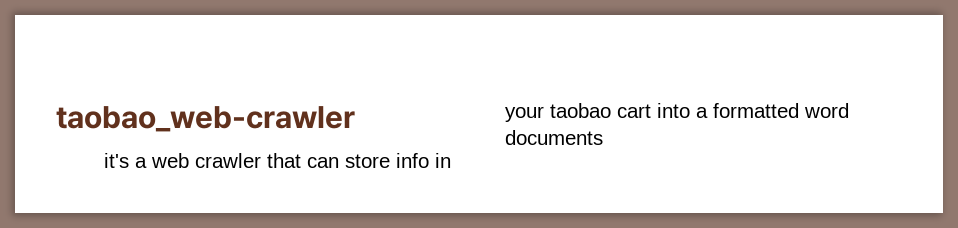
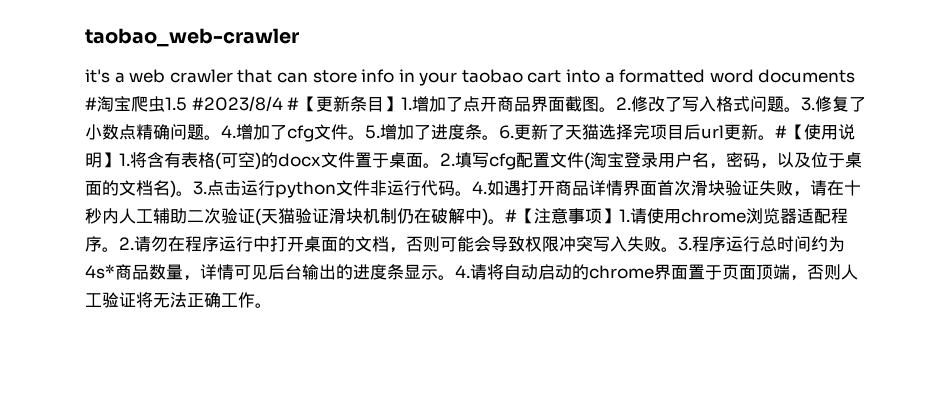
- it's a web crawler that can store info in your taobao cart into a formatted word documents
+ it's a web crawler that can store info in your taobao cart into a formatted word documents #淘宝爬虫1.5 #2023/8/4 #【更新条目】1.增加了点开商品界面截图。2.修改了写入格式问题。3.修复了小数点精确问题。4.增加了cfg文件。5.增加了进度条。6.更新了天猫选择完项目后url更新。#【使用说明】1.将含有表格(可空)的docx文件置于桌面。2.填写cfg配置文件(淘宝登录用户名，密码，以及位于桌面的文档名)。3.点击运行python文件非运行代码。4.如遇打开商品详情界面首次滑块验证失败，请在十秒内人工辅助二次验证(天猫验证滑块机制仍在破解中)。#【注意事项】1.请使用chrome浏览器适配程序。2.请勿在程序运行中打开桌面的文档，否则可能会导致权限冲突写入失败。3.程序运行总时间约为4s*商品数量，详情可见后台输出的进度条显示。4.请将自动启动的chrome界面置于页面顶端，否则人工验证将无法正确工作。

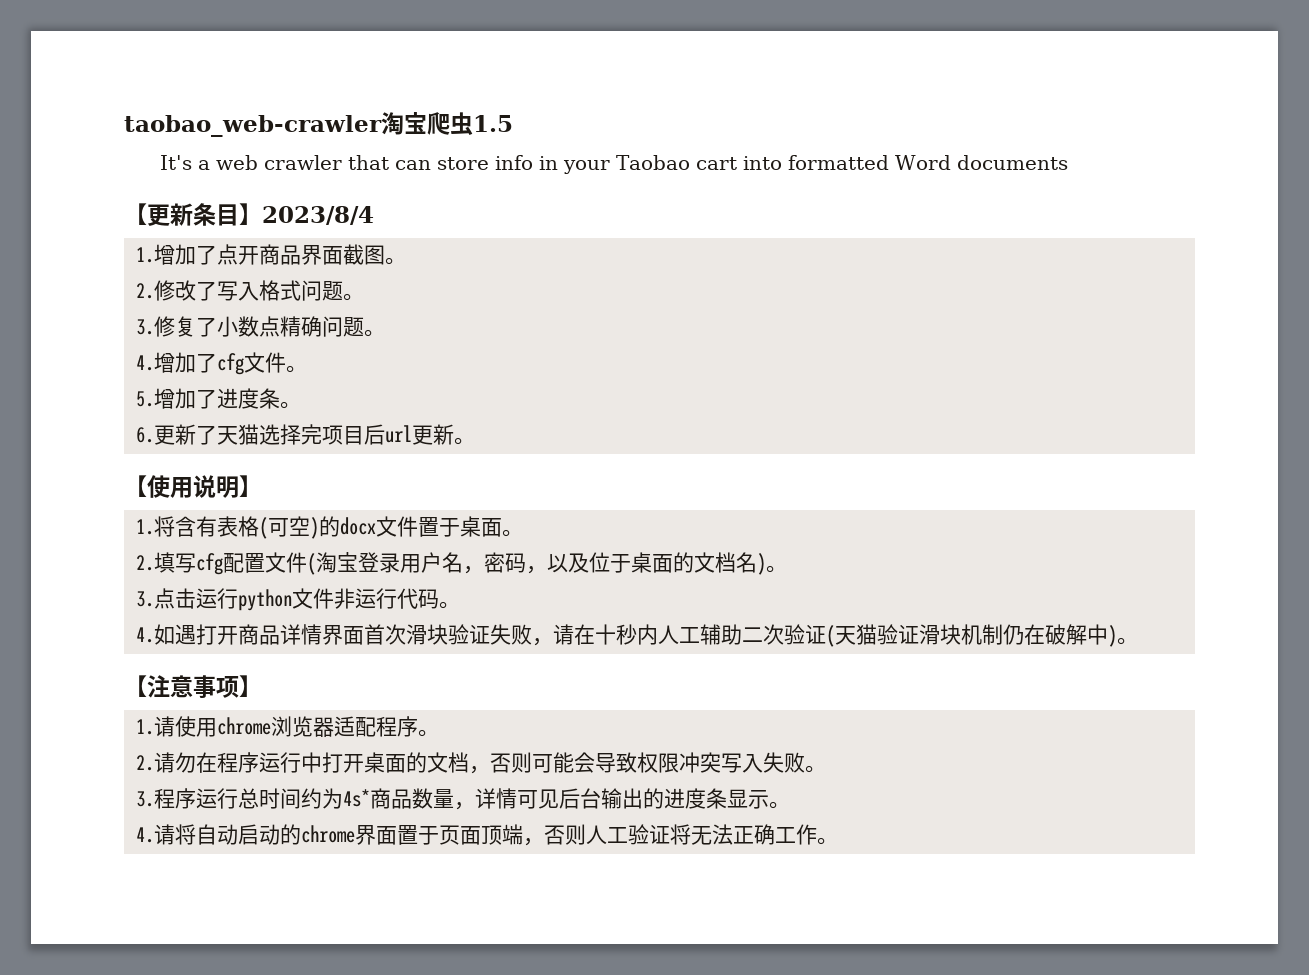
- taobao_web-crawler
- it's a web crawler that can store info in your taobao cart into a formatted word documents #淘宝爬虫1.5 #2023/8/4 #【更新条目】1.增加了点开商品界面截图。2.修改了写入格式问题。3.修复了小数点精确问题。4.增加了cfg文件。5.增加了进度条。6.更新了天猫选择完项目后url更新。#【使用说明】1.将含有表格(可空)的docx文件置于桌面。2.填写cfg配置文件(淘宝登录用户名，密码，以及位于桌面的文档名)。3.点击运行python文件非运行代码。4.如遇打开商品详情界面首次滑块验证失败，请在十秒内人工辅助二次验证(天猫验证滑块机制仍在破解中)。#【注意事项】1.请使用chrome浏览器适配程序。2.请勿在程序运行中打开桌面的文档，否则可能会导致权限冲突写入失败。3.程序运行总时间约为4s*商品数量，详情可见后台输出的进度条显示。4.请将自动启动的chrome界面置于页面顶端，否则人工验证将无法正确工作。
+ taobao_web-crawler淘宝爬虫1.5
+ It's a web crawler that can store info in your Taobao cart into formatted Word documents
+ 【更新条目】2023/8/4
+ 1.增加了点开商品界面截图。
+ 2.修改了写入格式问题。
+ 3.修复了小数点精确问题。
+ 4.增加了cfg文件。
+ 5.增加了进度条。
+ 6.更新了天猫选择完项目后url更新。
+ 【使用说明】
+ 1.将含有表格(可空)的docx文件置于桌面。
+ 2.填写cfg配置文件(淘宝登录用户名，密码，以及位于桌面的文档名)。
+ 3.点击运行python文件非运行代码。
+ 4.如遇打开商品详情界面首次滑块验证失败，请在十秒内人工辅助二次验证(天猫验证滑块机制仍在破解中)。
+ 【注意事项】
+ 1.请使用chrome浏览器适配程序。
+ 2.请勿在程序运行中打开桌面的文档，否则可能会导致权限冲突写入失败。
+ 3.程序运行总时间约为4s*商品数量，详情可见后台输出的进度条显示。
+ 4.请将自动启动的chrome界面置于页面顶端，否则人工验证将无法正确工作。

